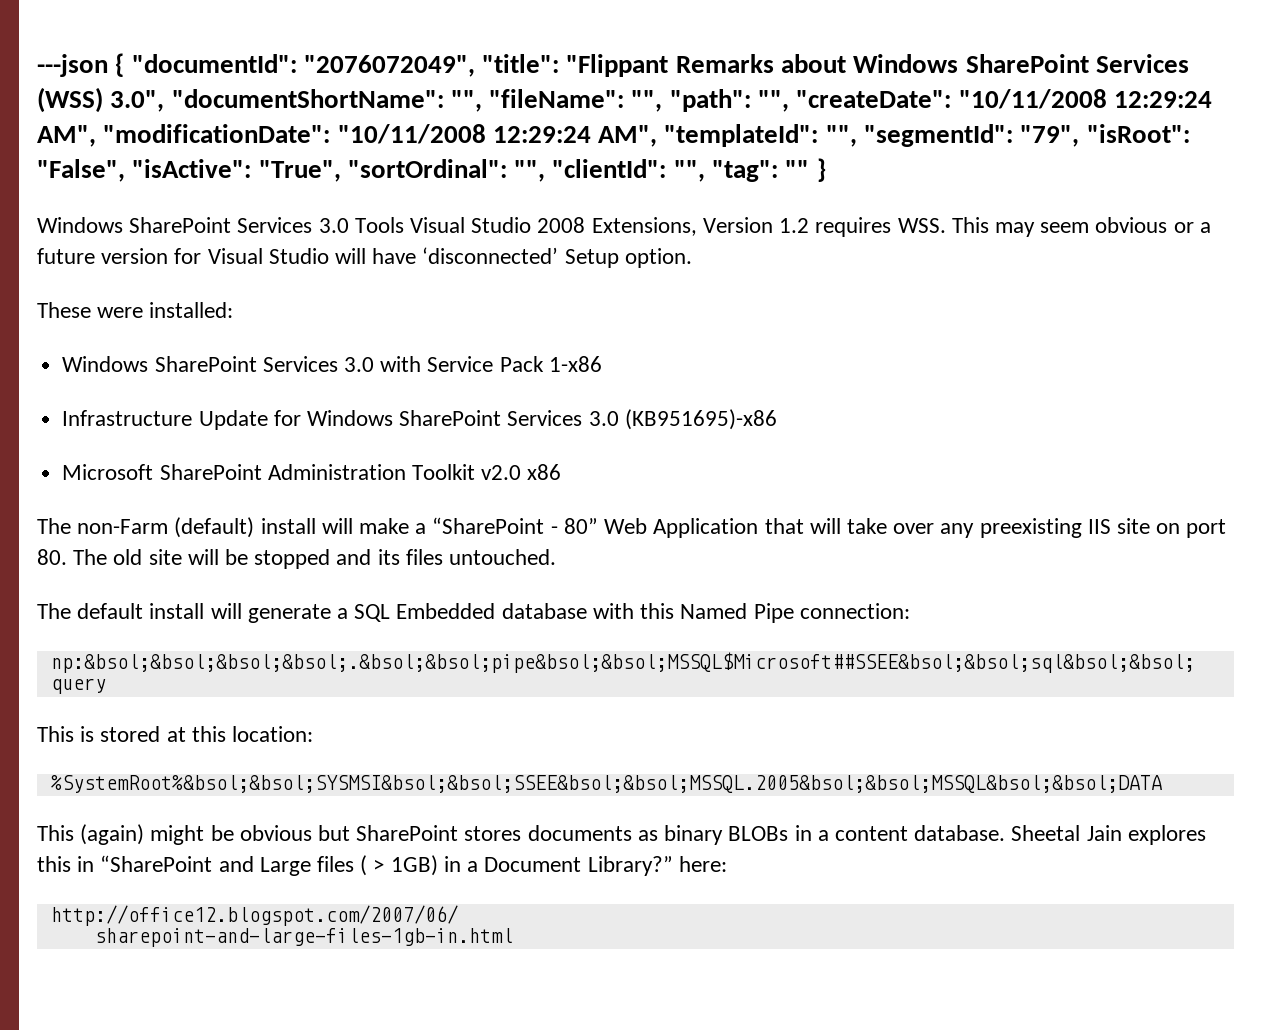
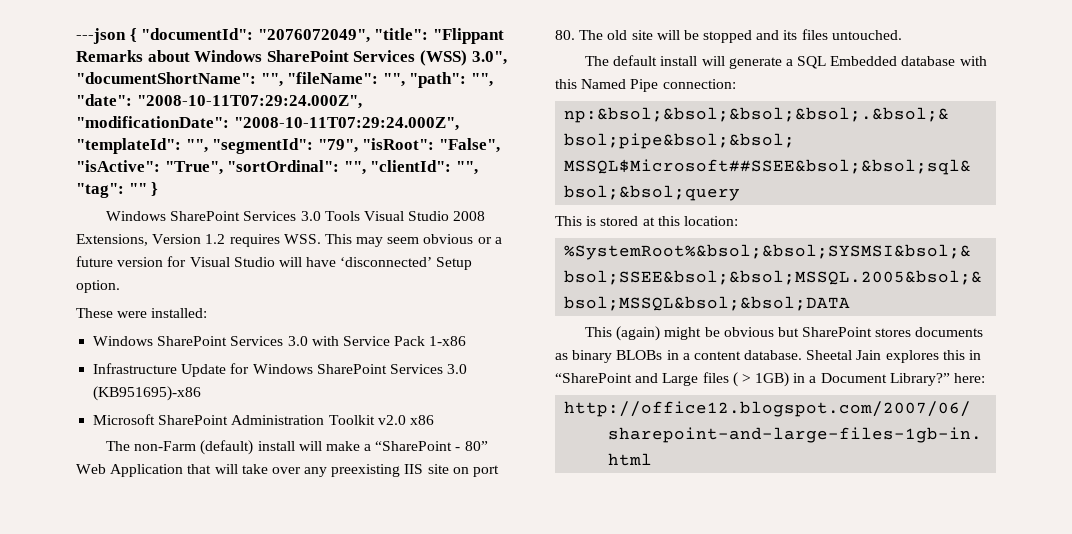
- ---json { "documentId": "2076072049", "title": "Flippant Remarks about Windows SharePoint Services (WSS) 3.0", "documentShortName": "", "fileName": "", "path": "", "createDate": "10/11/2008 12:29:24 AM", "modificationDate": "10/11/2008 12:29:24 AM", "templateId": "", "segmentId": "79", "isRoot": "False", "isActive": "True", "sortOrdinal": "", "clientId": "", "tag": "" }
+ ---json { "documentId": "2076072049", "title": "Flippant Remarks about Windows SharePoint Services (WSS) 3.0", "documentShortName": "", "fileName": "", "path": "", "date": "2008-10-11T07:29:24.000Z", "modificationDate": "2008-10-11T07:29:24.000Z", "templateId": "", "segmentId": "79", "isRoot": "False", "isActive": "True", "sortOrdinal": "", "clientId": "", "tag": "" }

